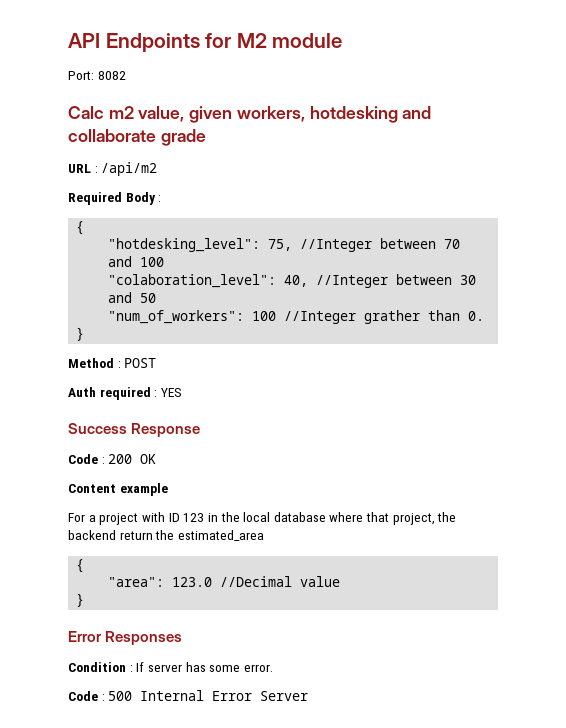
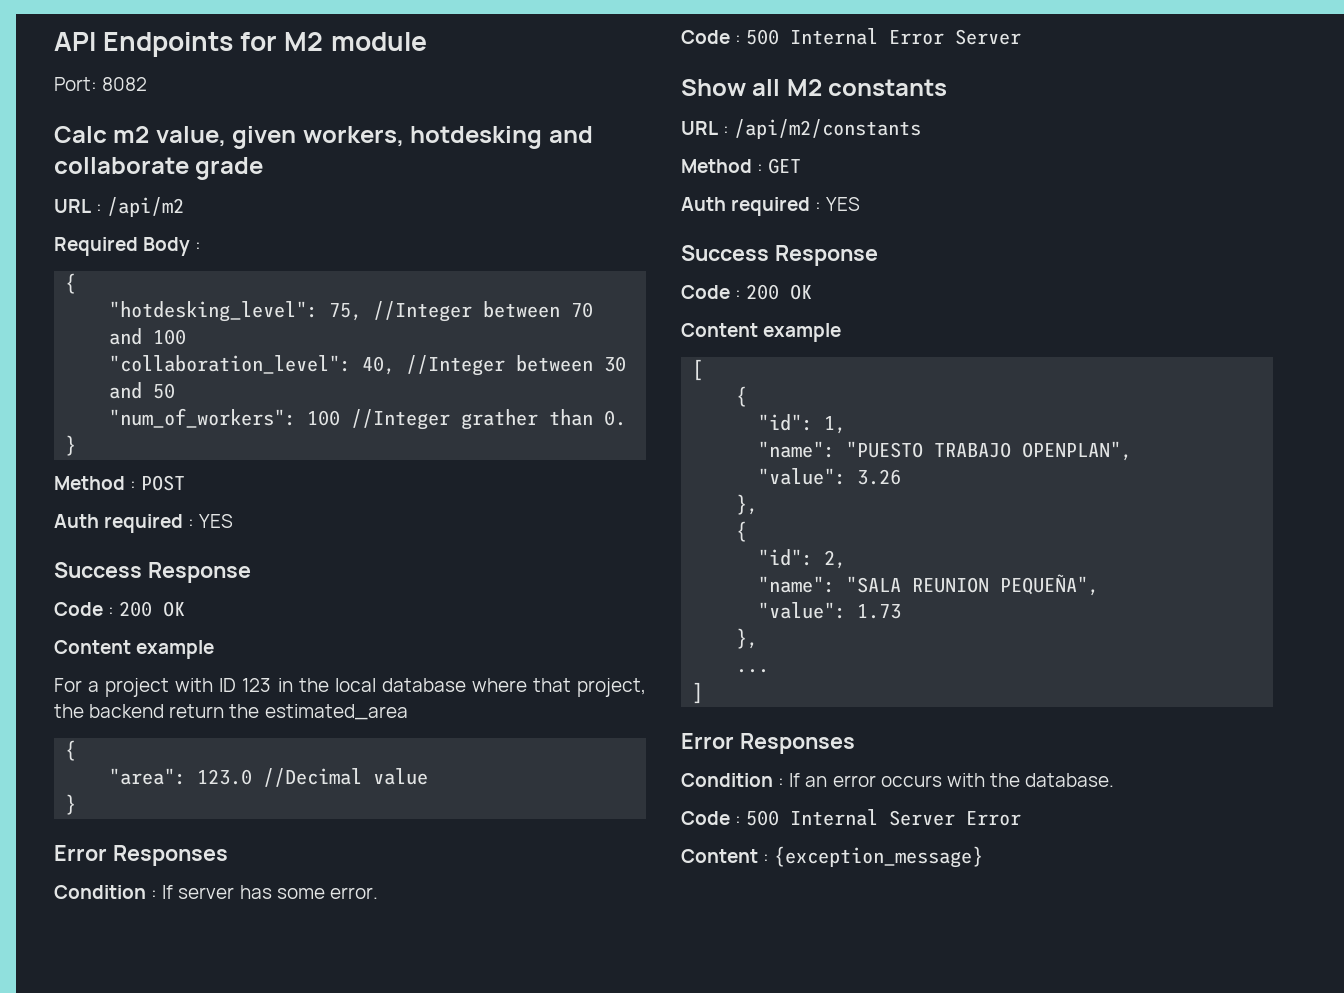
- "colaboration_level": 40, //Integer between 30 and 50
+ "collaboration_level": 40, //Integer between 30 and 50
+ Show all M2 constants
+ URL : /api/m2/constants
+ Method : GET
+ Auth required : YES
+ Success Response
+ Code : 200 OK
+ Content example
+ [
+ {
+ "id": 1,
+ "name": "PUESTO TRABAJO OPENPLAN",
+ "value": 3.26
+ },
+ {
+ "id": 2,
+ "name": "SALA REUNION PEQUEÑA",
+ "value": 1.73
+ },
+ ...
+ ]
+ Error Responses
+ Condition : If an error occurs with the database.
+ Code : 500 Internal Server Error
+ Content : {exception_message}

